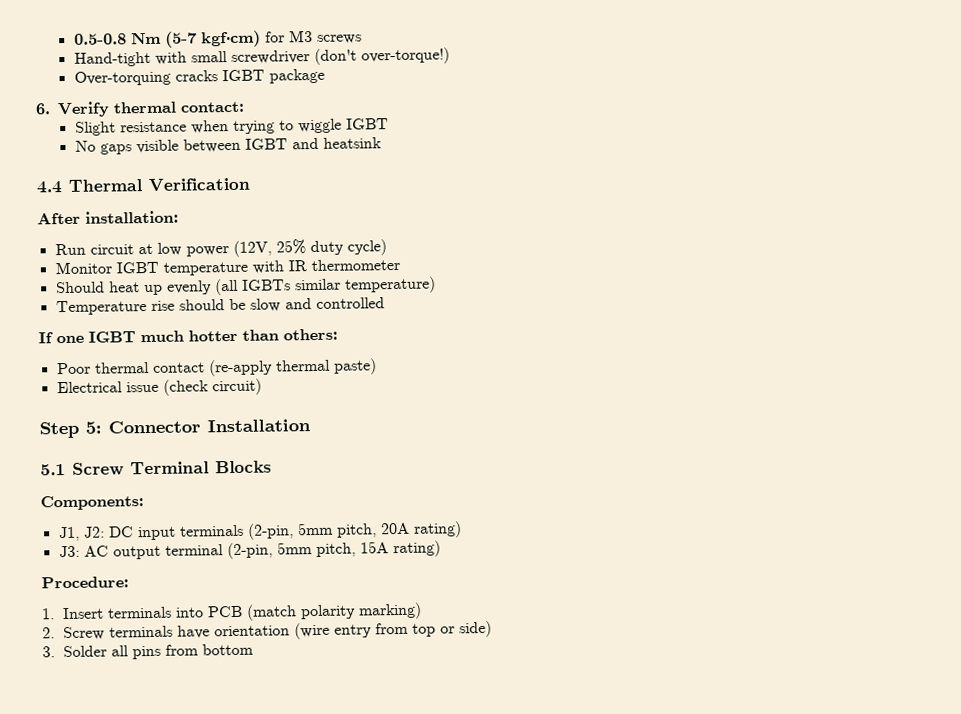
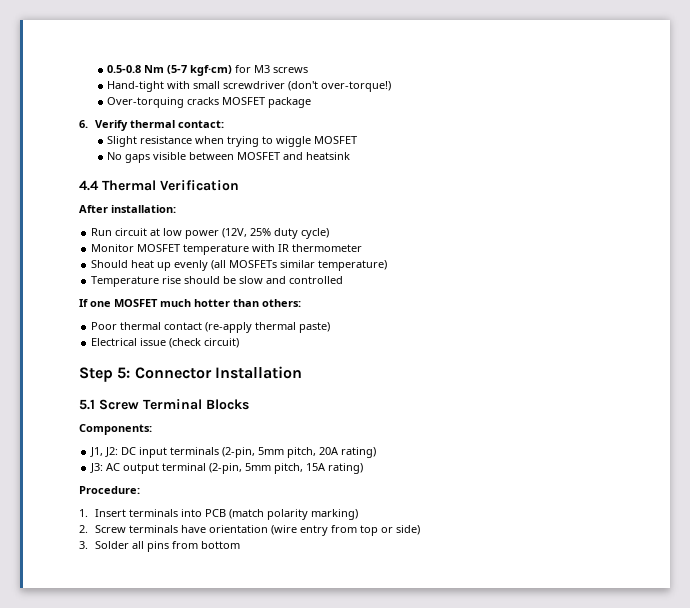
- Over-torquing cracks IGBT package
+ Over-torquing cracks MOSFET package
- Slight resistance when trying to wiggle IGBT
+ Slight resistance when trying to wiggle MOSFET
- No gaps visible between IGBT and heatsink
+ No gaps visible between MOSFET and heatsink
- Monitor IGBT temperature with IR thermometer
+ Monitor MOSFET temperature with IR thermometer
- Should heat up evenly (all IGBTs similar temperature)
+ Should heat up evenly (all MOSFETs similar temperature)
- If one IGBT much hotter than others:
+ If one MOSFET much hotter than others:

